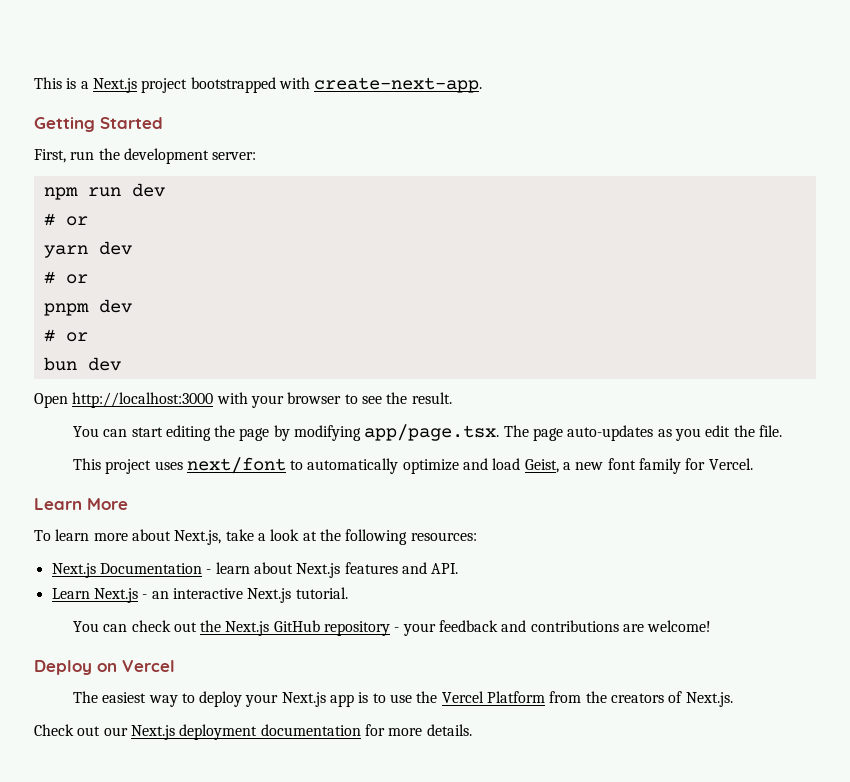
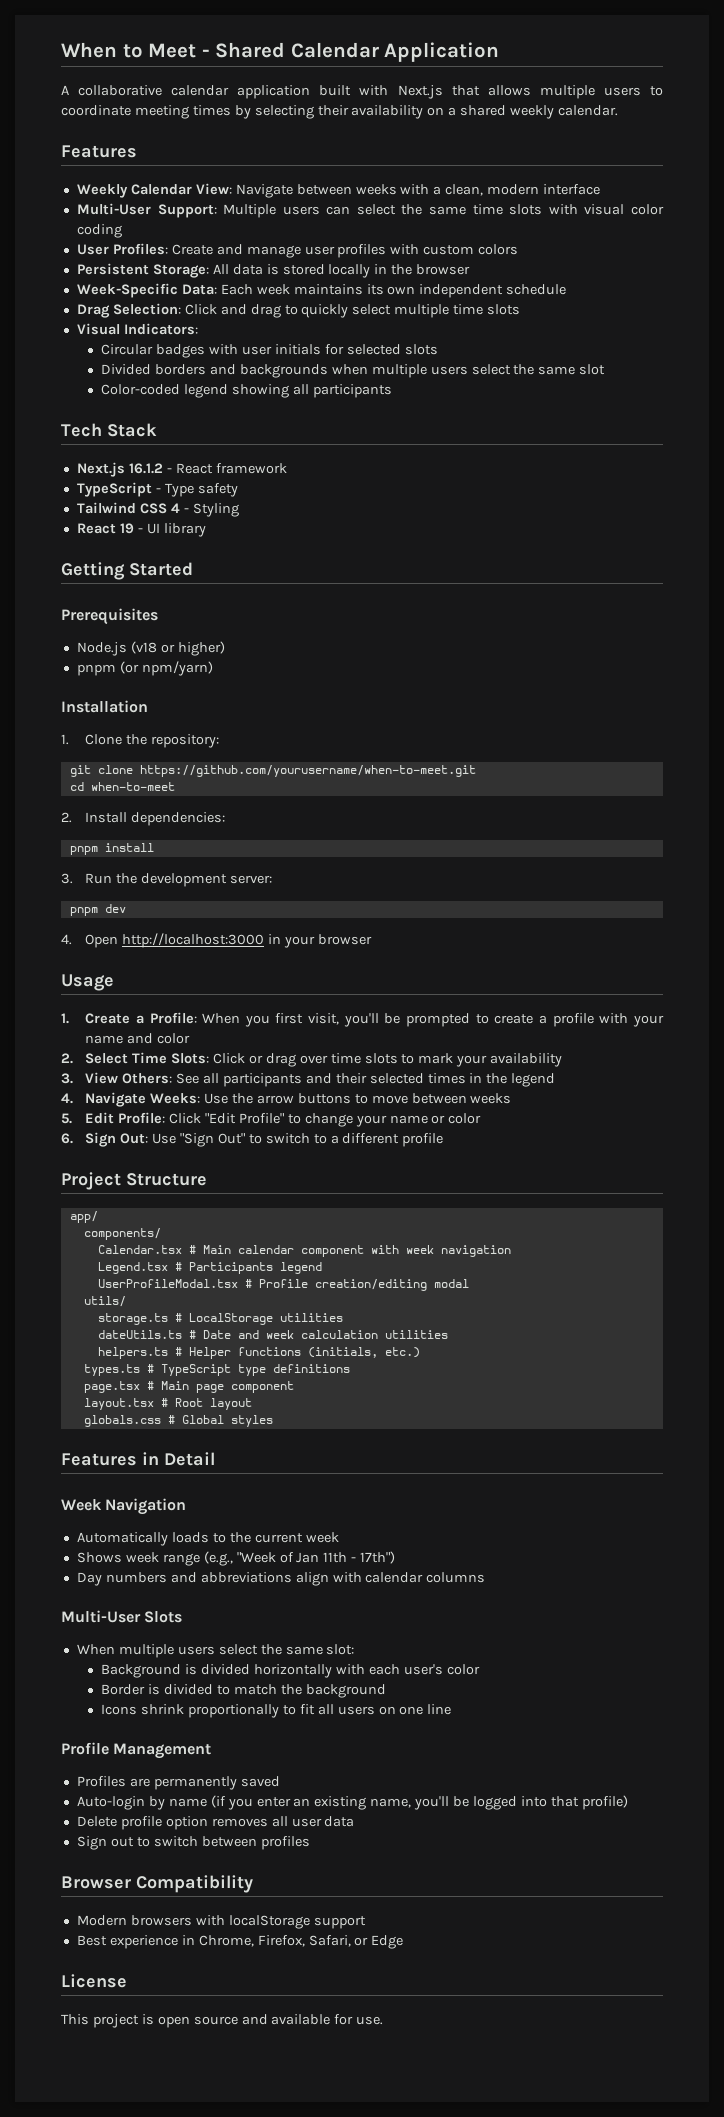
- This is a Next.js project bootstrapped with create-next-app.
+ When to Meet - Shared Calendar Application
+ A collaborative calendar application built with Next.js that allows multiple users to coordinate meeting times by selecting their availability on a shared weekly calendar.
+ Features
+ Weekly Calendar View: Navigate between weeks with a clean, modern interface
+ Multi-User Support: Multiple users can select the same time slots with visual color coding
+ User Profiles: Create and manage user profiles with custom colors
+ Persistent Storage: All data is stored locally in the browser
+ Week-Specific Data: Each week maintains its own independent schedule
+ Drag Selection: Click and drag to quickly select multiple time slots
+ Visual Indicators:
+ Circular badges with user initials for selected slots
+ Divided borders and backgrounds when multiple users select the same slot
+ Color-coded legend showing all participants
+ Tech Stack
+ Next.js 16.1.2 - React framework
+ TypeScript - Type safety
+ Tailwind CSS 4 - Styling
+ React 19 - UI library
  Getting Started
- First, run the development server:
- npm run dev
- # or
- yarn dev
- # or
+ Prerequisites
+ Node.js (v18 or higher)
+ pnpm (or npm/yarn)
+ Installation
+ 1. Clone the repository:
+ git clone https://github.com/yourusername/when-to-meet.git
+ cd when-to-meet
+ 2. Install dependencies:
+ pnpm install
+ 3. Run the development server:
  pnpm dev
- # or
- bun dev
- Open http://localhost:3000 with your browser to see the result.
- You can start editing the page by modifying app/page.tsx. The page auto-updates as you edit the file.
- This project uses next/font to automatically optimize and load Geist, a new font family for Vercel.
- Learn More
- To learn more about Next.js, take a look at the following resources:
- Next.js Documentation - learn about Next.js features and API.
- Learn Next.js - an interactive Next.js tutorial.
- You can check out the Next.js GitHub repository - your feedback and contributions are welcome!
- Deploy on Vercel
- The easiest way to deploy your Next.js app is to use the Vercel Platform from the creators of Next.js.
- Check out our Next.js deployment documentation for more details.
+ 4. Open http://localhost:3000 in your browser
+ Usage
+ 1. Create a Profile: When you first visit, you'll be prompted to create a profile with your name and color
+ 2. Select Time Slots: Click or drag over time slots to mark your availability
+ 3. View Others: See all participants and their selected times in the legend
+ 4. Navigate Weeks: Use the arrow buttons to move between weeks
+ 5. Edit Profile: Click "Edit Profile" to change your name or color
+ 6. Sign Out: Use "Sign Out" to switch to a different profile
+ Project Structure
+ app/
+ components/
+ Calendar.tsx # Main calendar component with week navigation
+ Legend.tsx # Participants legend
+ UserProfileModal.tsx # Profile creation/editing modal
+ utils/
+ storage.ts # LocalStorage utilities
+ dateUtils.ts # Date and week calculation utilities
+ helpers.ts # Helper functions (initials, etc.)
+ types.ts # TypeScript type definitions
+ page.tsx # Main page component
+ layout.tsx # Root layout
+ globals.css # Global styles
+ Features in Detail
+ Week Navigation
+ Automatically loads to the current week
+ Shows week range (e.g., "Week of Jan 11th - 17th")
+ Day numbers and abbreviations align with calendar columns
+ Multi-User Slots
+ When multiple users select the same slot:
+ Background is divided horizontally with each user's color
+ Border is divided to match the background
+ Icons shrink proportionally to fit all users on one line
+ Profile Management
+ Profiles are permanently saved
+ Auto-login by name (if you enter an existing name, you'll be logged into that profile)
+ Delete profile option removes all user data
+ Sign out to switch between profiles
+ Browser Compatibility
+ Modern browsers with localStorage support
+ Best experience in Chrome, Firefox, Safari, or Edge
+ License
+ This project is open source and available for use.

